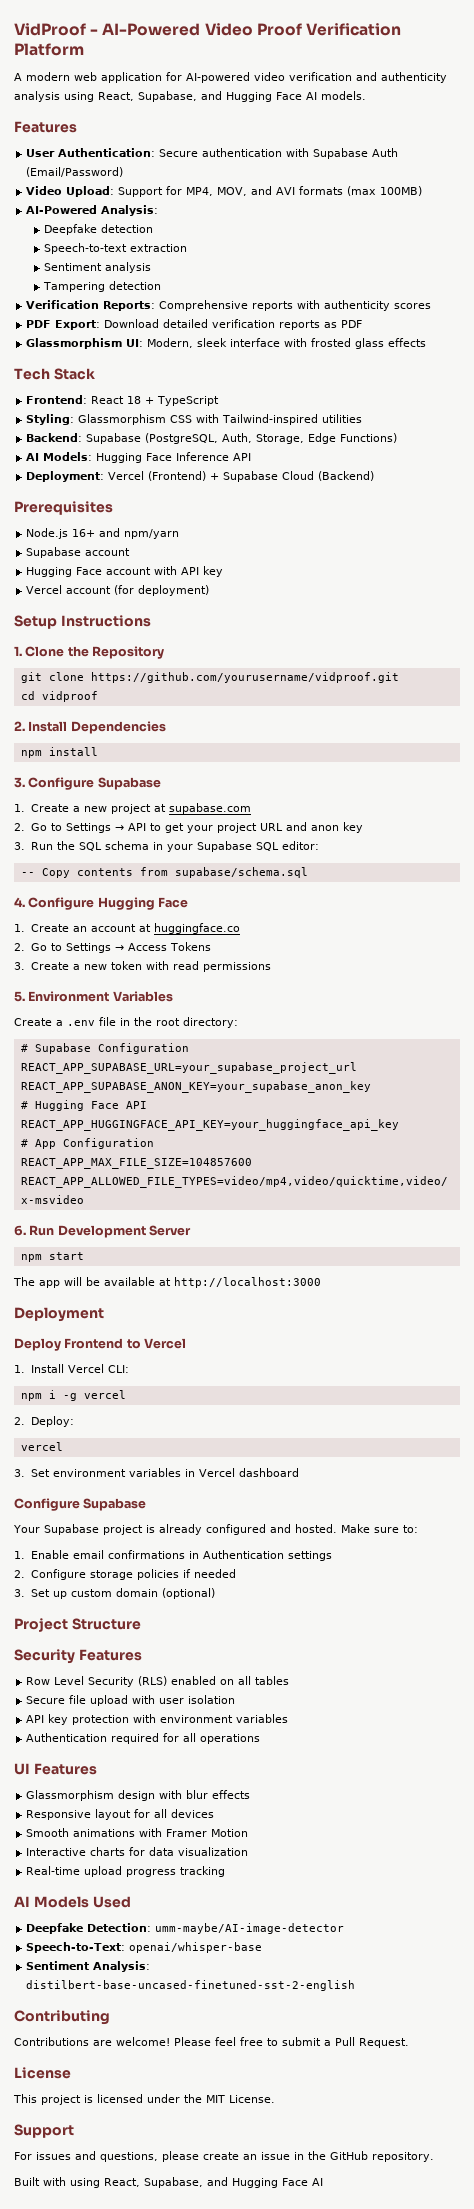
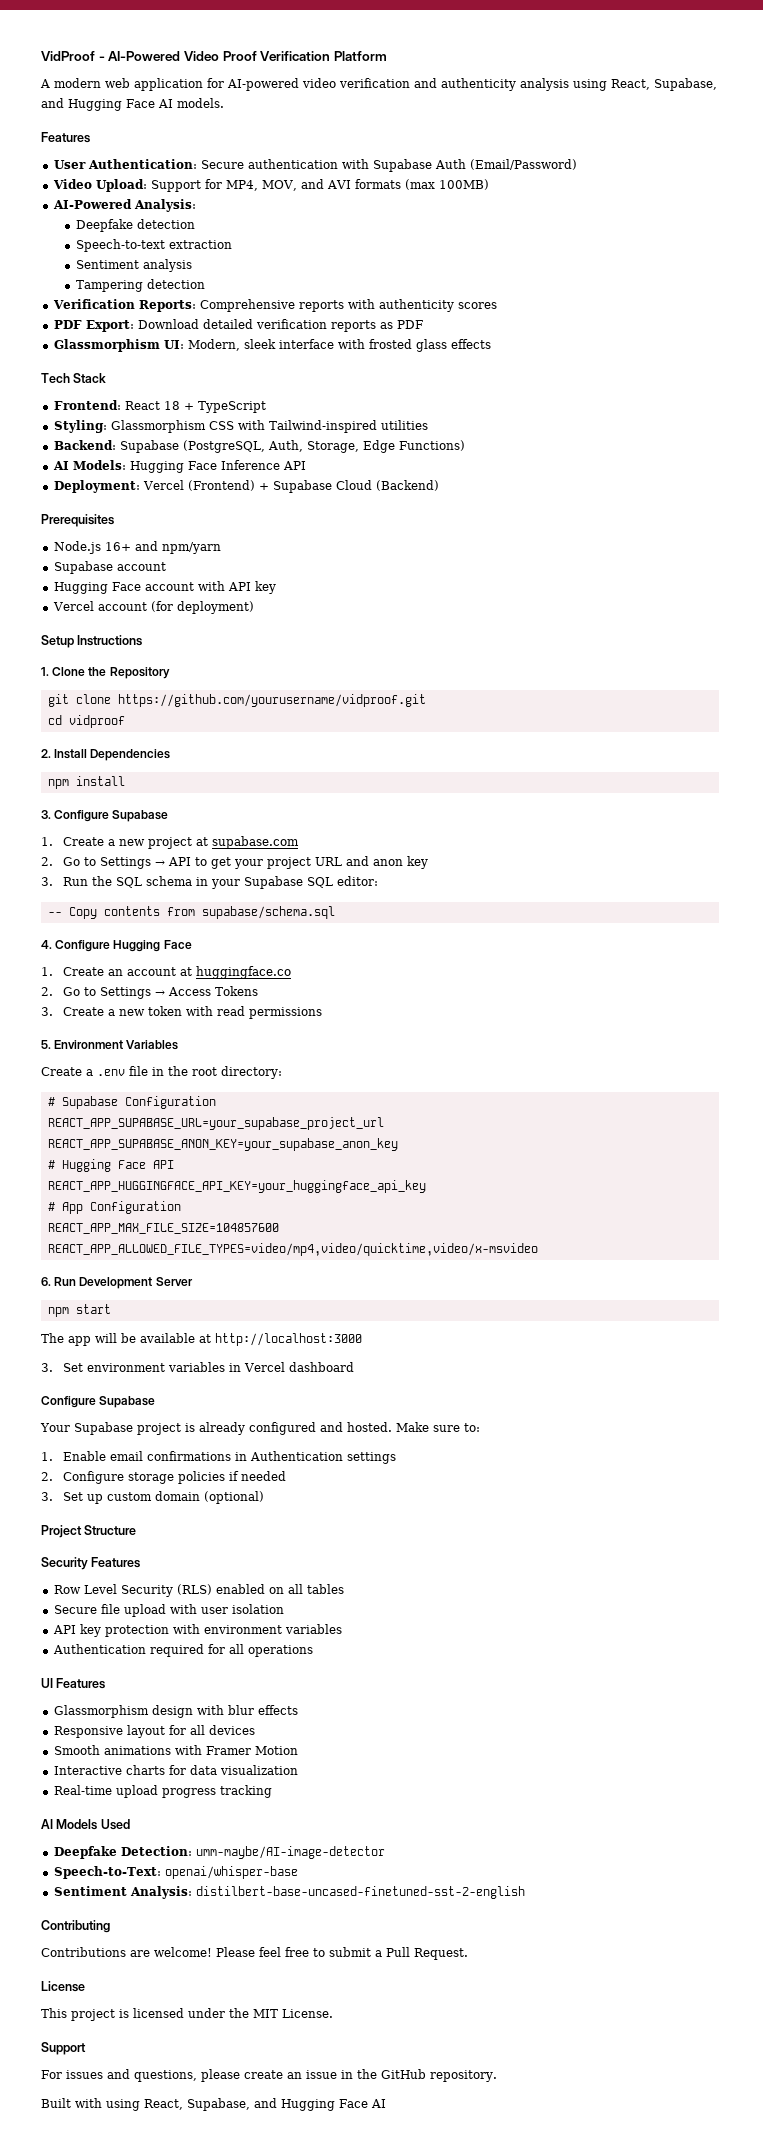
- Deployment
- Deploy Frontend to Vercel
- 1. Install Vercel CLI:
- npm i -g vercel
- 2. Deploy:
- vercel

